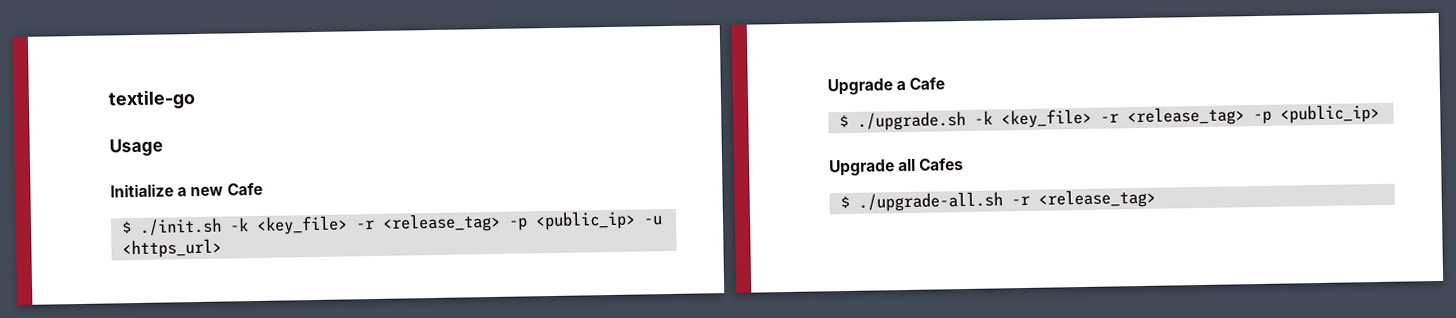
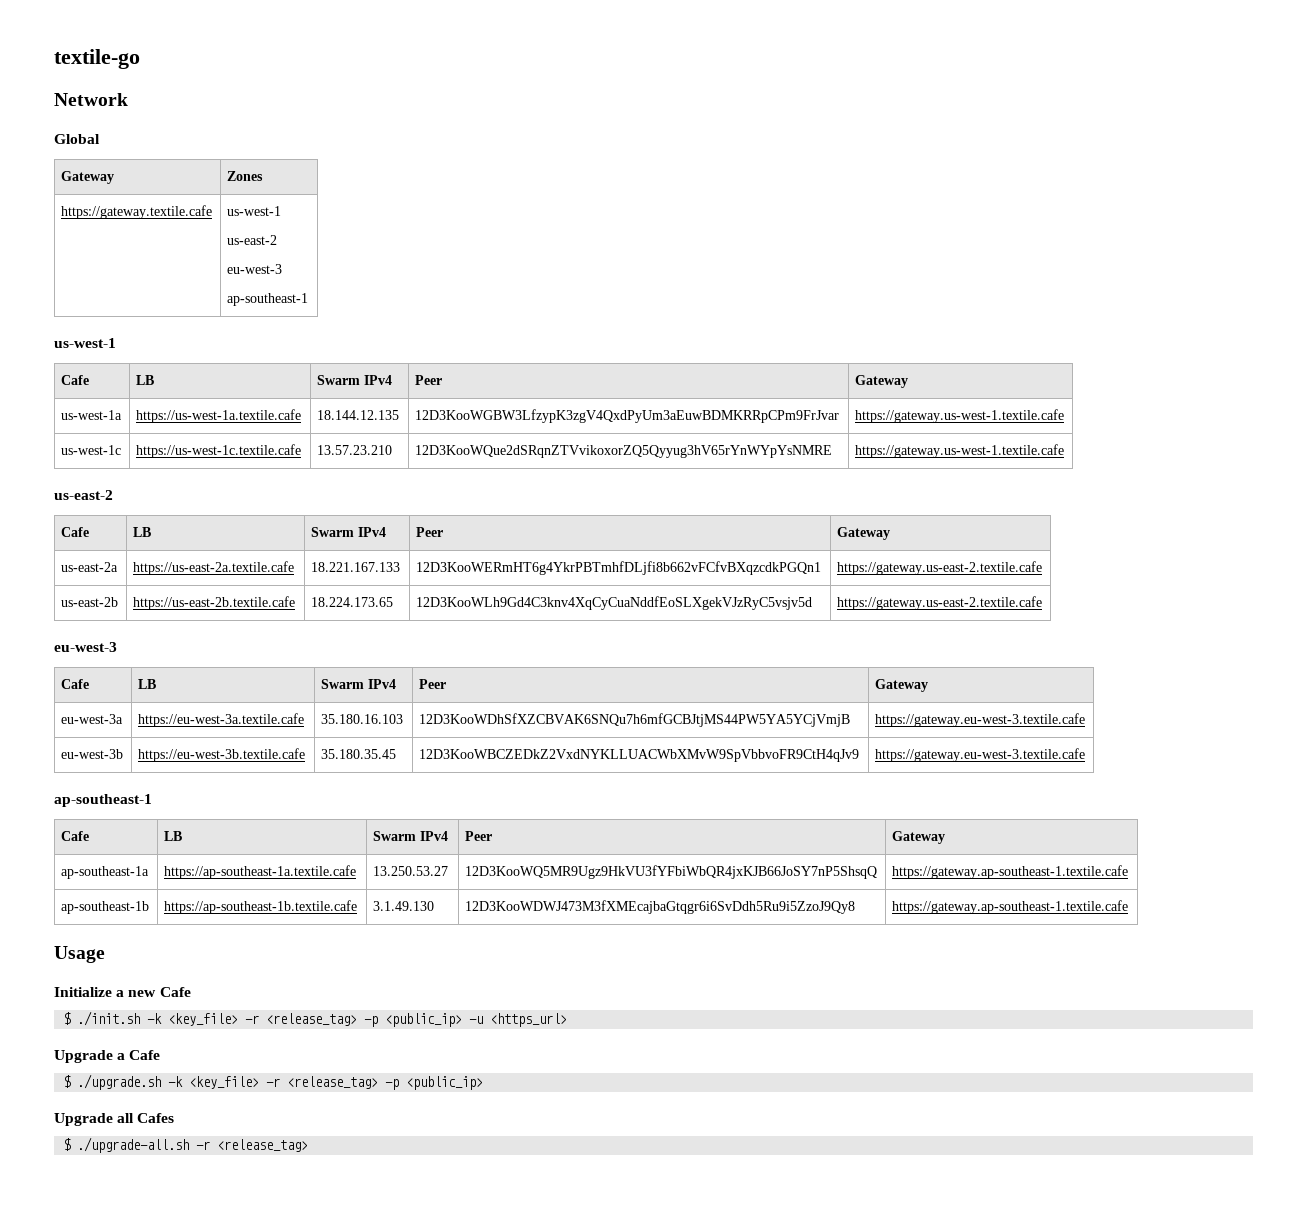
+ Network
+ Global
+ Gateway | Zones
+ https://gateway.textile.cafe | us-west-1
+ us-east-2
+ eu-west-3
+ ap-southeast-1
+ us-west-1
+ Cafe | LB | Swarm IPv4 | Peer | Gateway
+ us-west-1a | https://us-west-1a.textile.cafe | 18.144.12.135 | 12D3KooWGBW3LfzypK3zgV4QxdPyUm3aEuwBDMKRRpCPm9FrJvar | https://gateway.us-west-1.textile.cafe
+ us-west-1c | https://us-west-1c.textile.cafe | 13.57.23.210 | 12D3KooWQue2dSRqnZTVvikoxorZQ5Qyyug3hV65rYnWYpYsNMRE | https://gateway.us-west-1.textile.cafe
+ us-east-2
+ Cafe | LB | Swarm IPv4 | Peer | Gateway
+ us-east-2a | https://us-east-2a.textile.cafe | 18.221.167.133 | 12D3KooWERmHT6g4YkrPBTmhfDLjfi8b662vFCfvBXqzcdkPGQn1 | https://gateway.us-east-2.textile.cafe
+ us-east-2b | https://us-east-2b.textile.cafe | 18.224.173.65 | 12D3KooWLh9Gd4C3knv4XqCyCuaNddfEoSLXgekVJzRyC5vsjv5d | https://gateway.us-east-2.textile.cafe
+ eu-west-3
+ Cafe | LB | Swarm IPv4 | Peer | Gateway
+ eu-west-3a | https://eu-west-3a.textile.cafe | 35.180.16.103 | 12D3KooWDhSfXZCBVAK6SNQu7h6mfGCBJtjMS44PW5YA5YCjVmjB | https://gateway.eu-west-3.textile.cafe
+ eu-west-3b | https://eu-west-3b.textile.cafe | 35.180.35.45 | 12D3KooWBCZEDkZ2VxdNYKLLUACWbXMvW9SpVbbvoFR9CtH4qJv9 | https://gateway.eu-west-3.textile.cafe
+ ap-southeast-1
+ Cafe | LB | Swarm IPv4 | Peer | Gateway
+ ap-southeast-1a | https://ap-southeast-1a.textile.cafe | 13.250.53.27 | 12D3KooWQ5MR9Ugz9HkVU3fYFbiWbQR4jxKJB66JoSY7nP5ShsqQ | https://gateway.ap-southeast-1.textile.cafe
+ ap-southeast-1b | https://ap-southeast-1b.textile.cafe | 3.1.49.130 | 12D3KooWDWJ473M3fXMEcajbaGtqgr6i6SvDdh5Ru9i5ZzoJ9Qy8 | https://gateway.ap-southeast-1.textile.cafe

